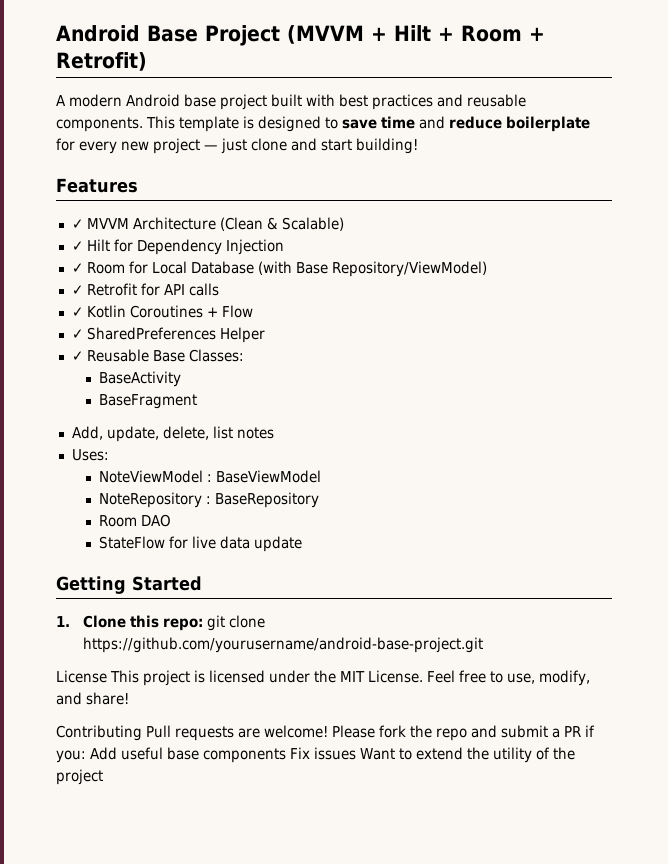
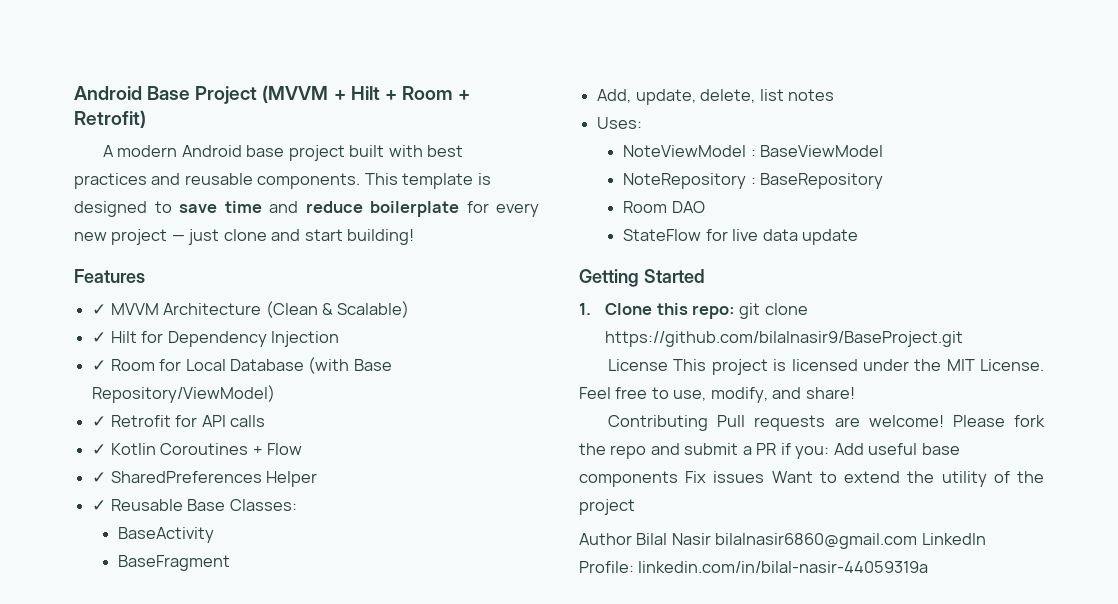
- 1. Clone this repo: git clone https://github.com/yourusername/android-base-project.git
+ 1. Clone this repo: git clone https://github.com/bilalnasir9/BaseProject.git
+ Author Bilal Nasir bilalnasir6860@gmail.com LinkedIn Profile: linkedin.com/in/bilal-nasir-44059319a

